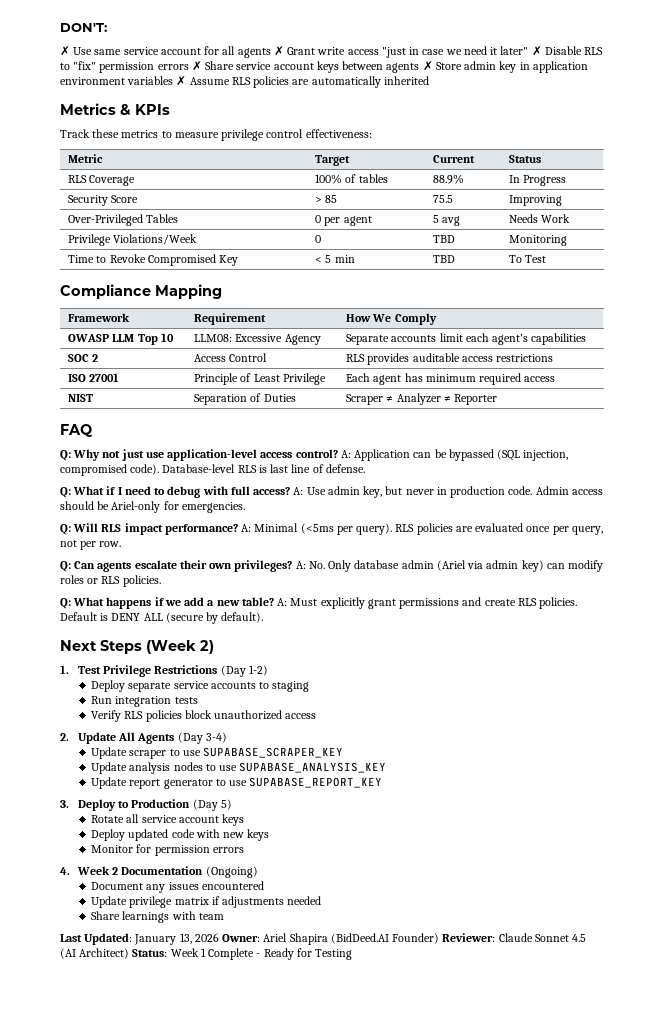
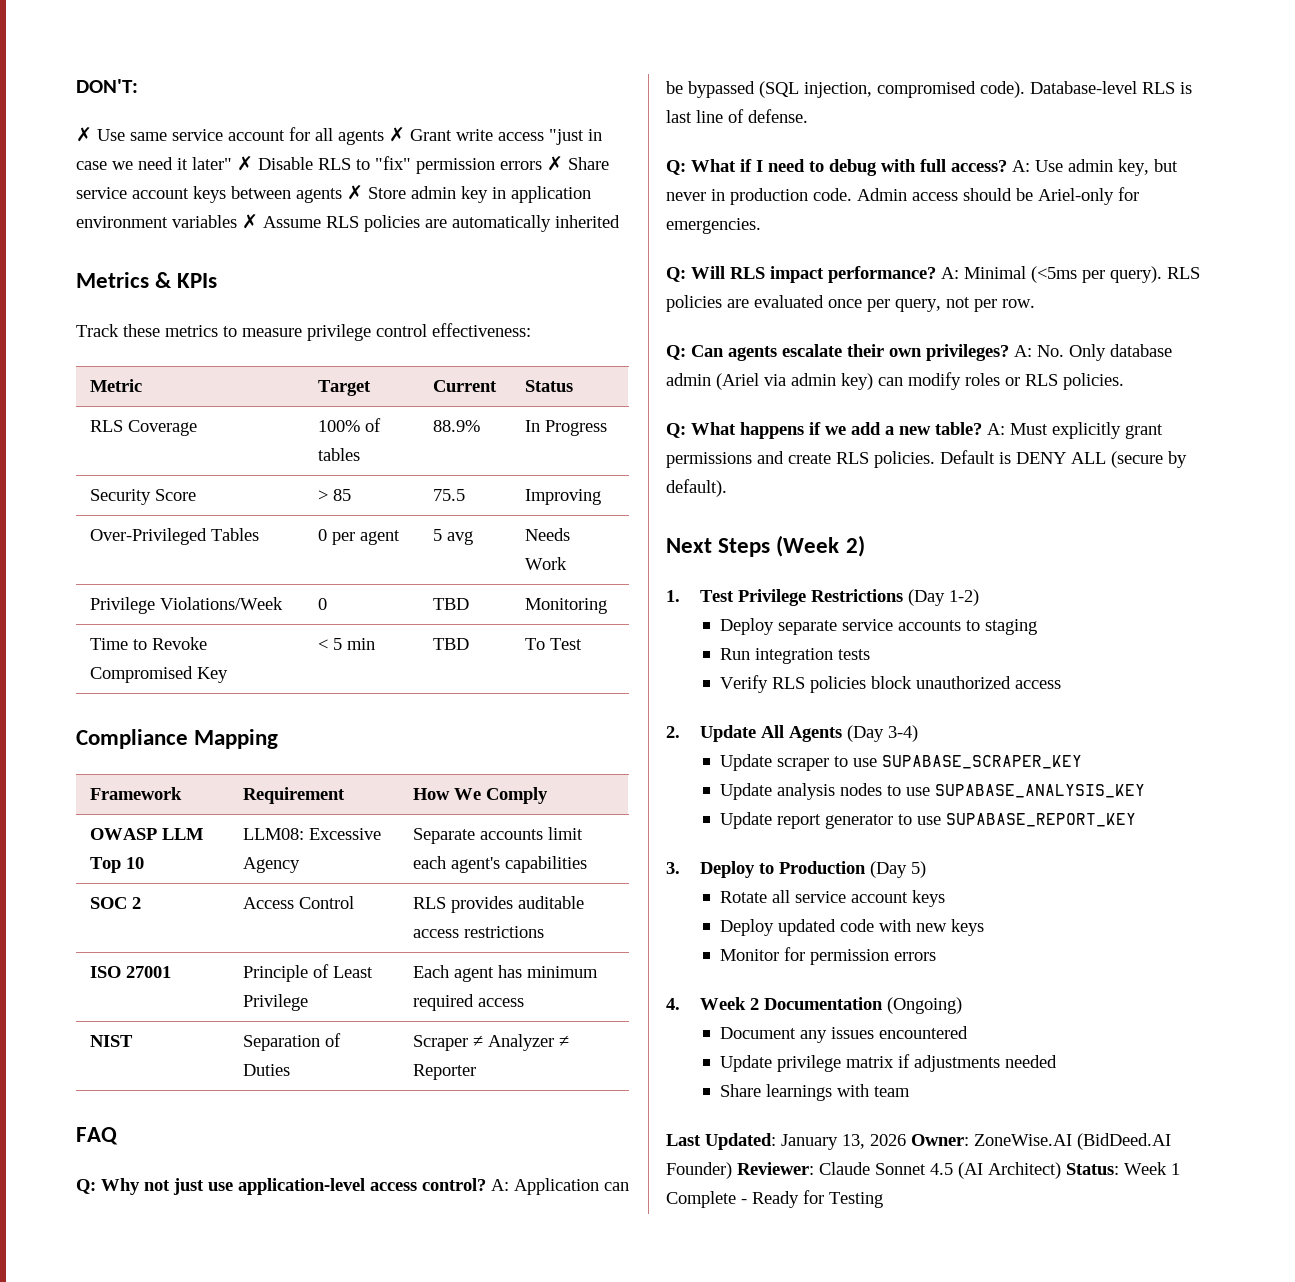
- Last Updated: January 13, 2026 Owner: Ariel Shapira (BidDeed.AI Founder) Reviewer: Claude Sonnet 4.5 (AI Architect) Status: Week 1 Complete - Ready for Testing
+ Last Updated: January 13, 2026 Owner: ZoneWise.AI (BidDeed.AI Founder) Reviewer: Claude Sonnet 4.5 (AI Architect) Status: Week 1 Complete - Ready for Testing

